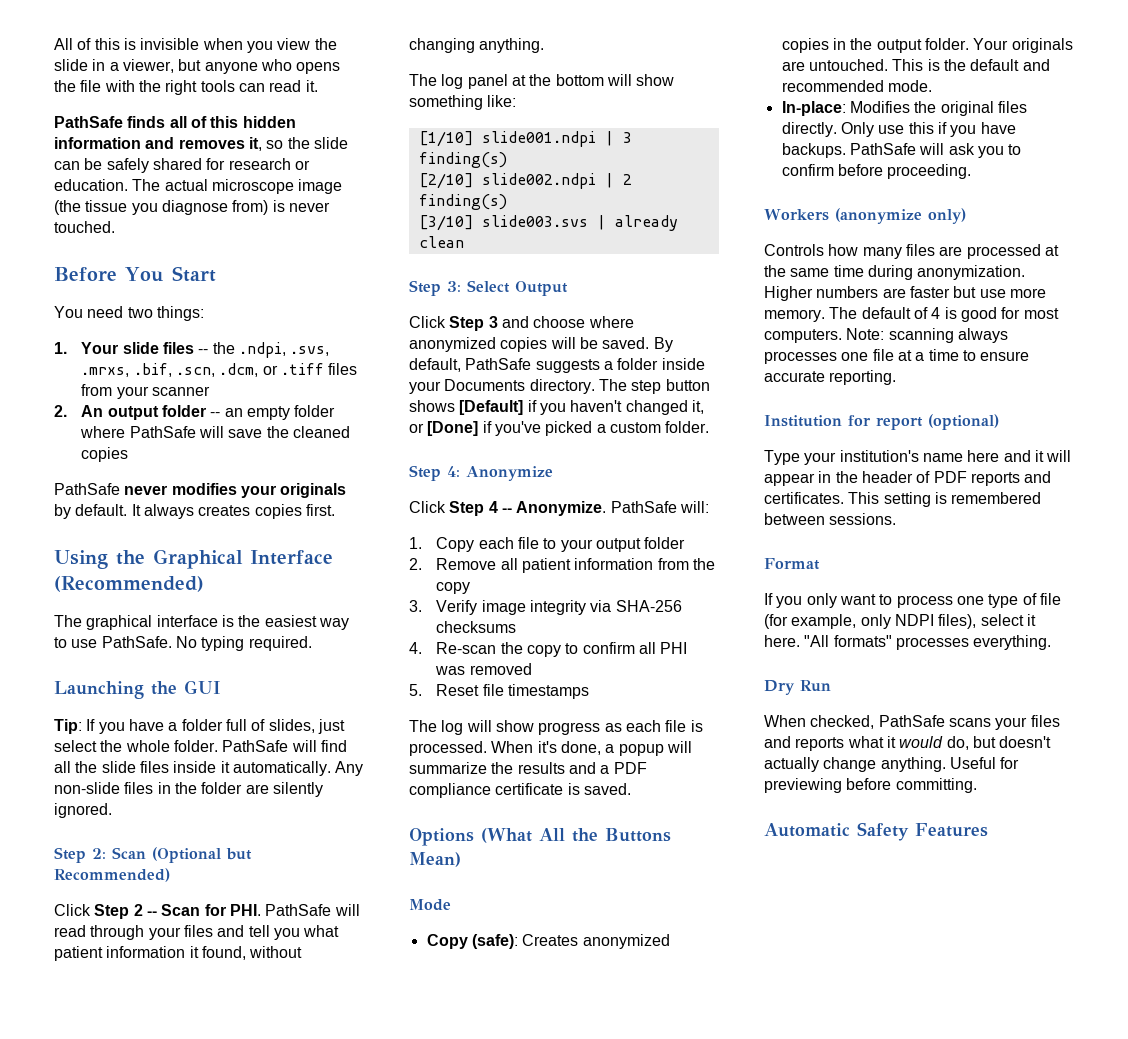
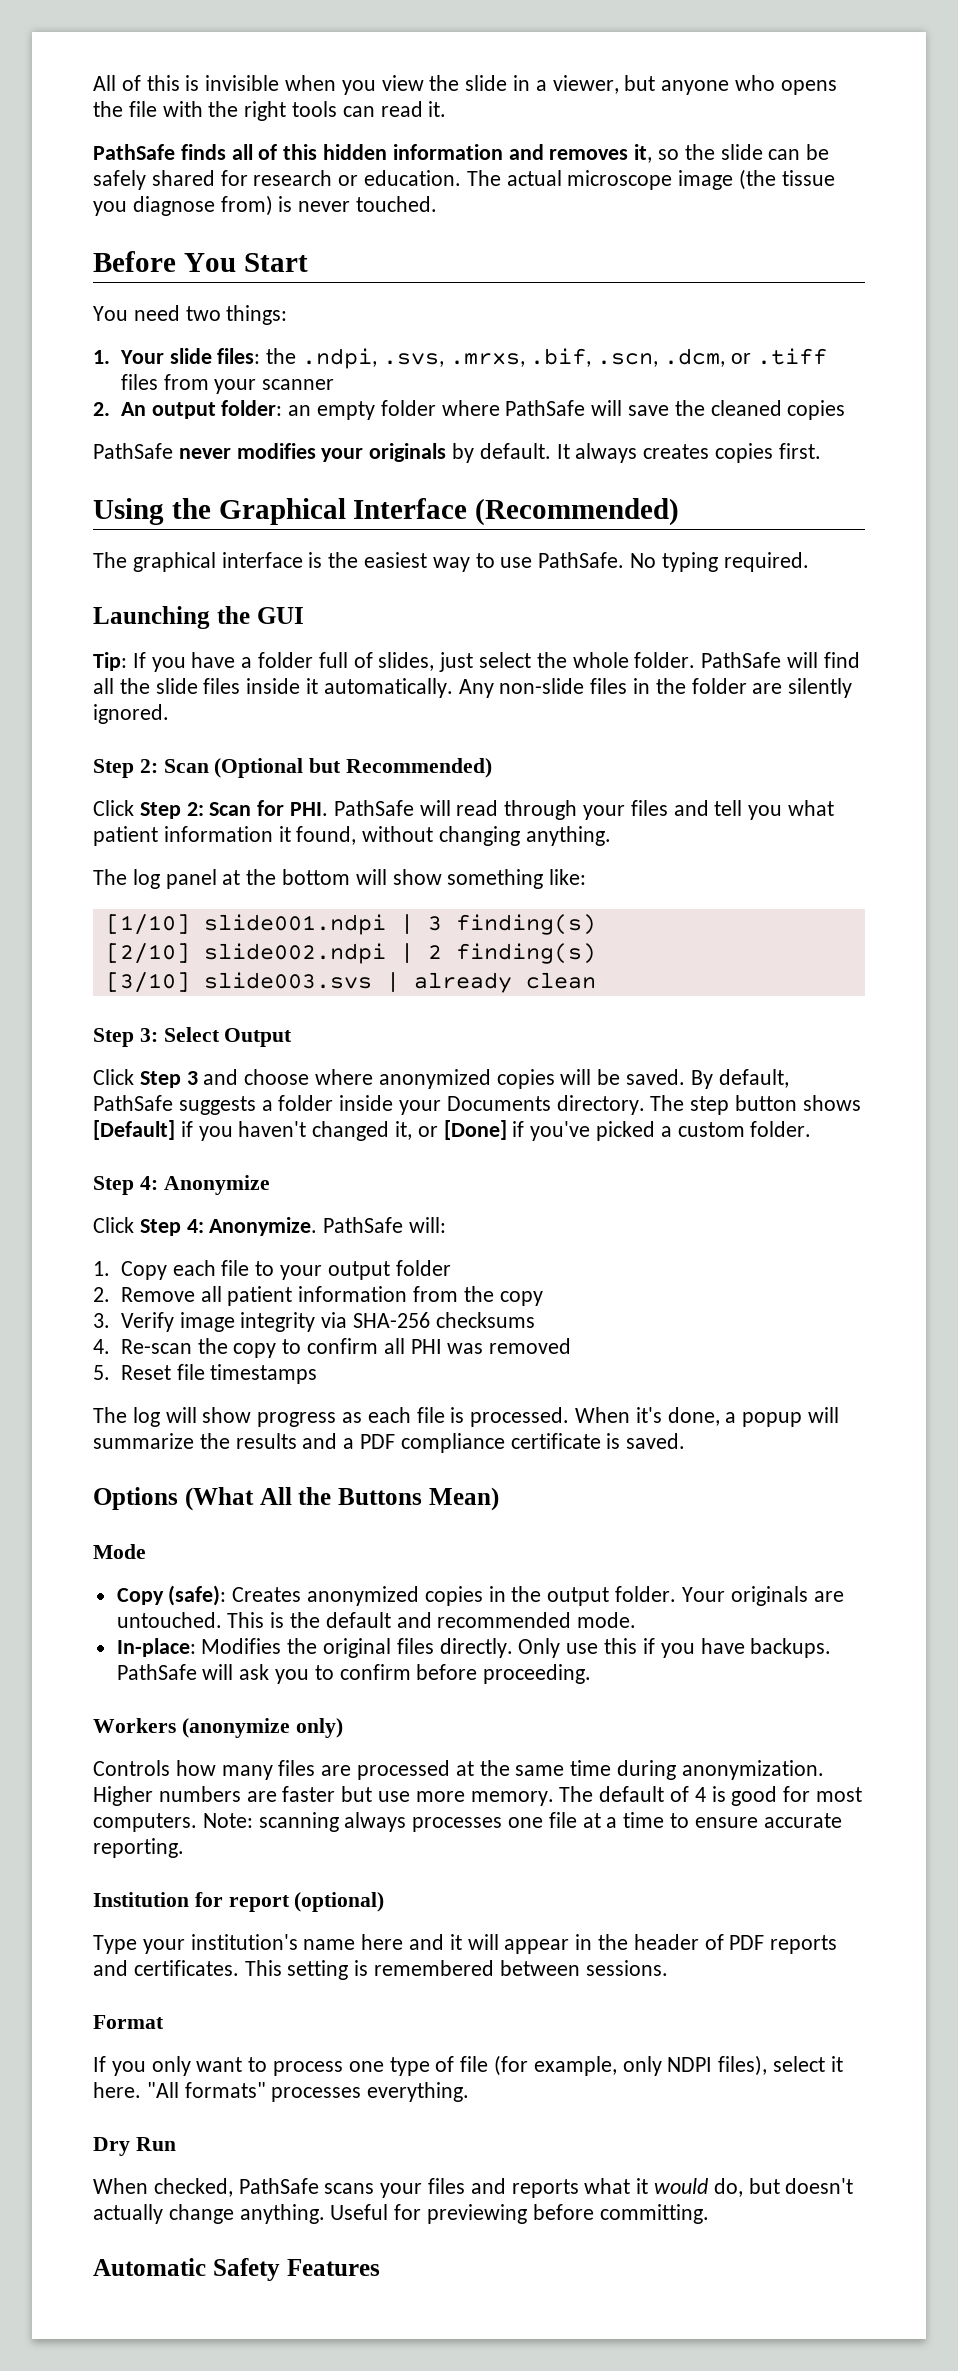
- 1. Your slide files -- the .ndpi, .svs, .mrxs, .bif, .scn, .dcm, or .tiff files from your scanner
+ 1. Your slide files: the .ndpi, .svs, .mrxs, .bif, .scn, .dcm, or .tiff files from your scanner
- 2. An output folder -- an empty folder where PathSafe will save the cleaned copies
+ 2. An output folder: an empty folder where PathSafe will save the cleaned copies
- Click Step 2 -- Scan for PHI. PathSafe will read through your files and tell you what patient information it found, without changing anything.
+ Click Step 2: Scan for PHI. PathSafe will read through your files and tell you what patient information it found, without changing anything.
- Click Step 4 -- Anonymize.
+ Click Step 4: Anonymize.

